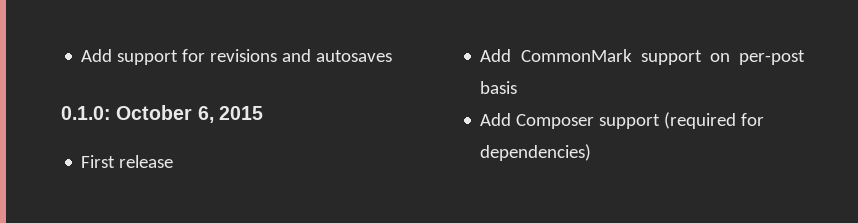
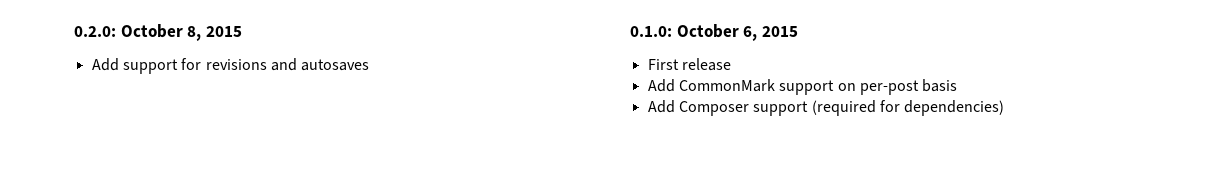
+ 0.2.0: October 8, 2015

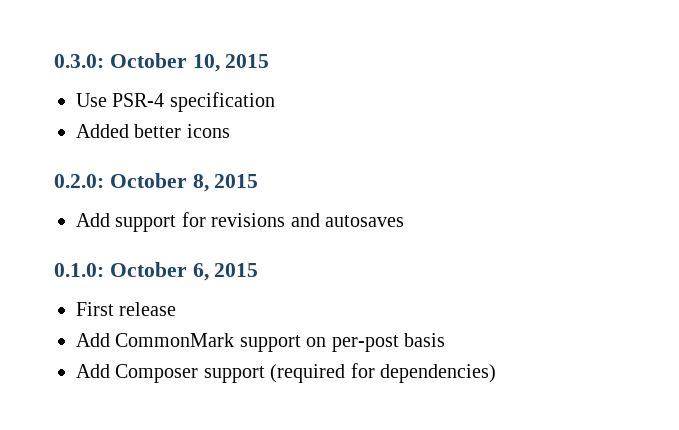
+ 0.3.0: October 10, 2015
+ Use PSR-4 specification
+ Added better icons

